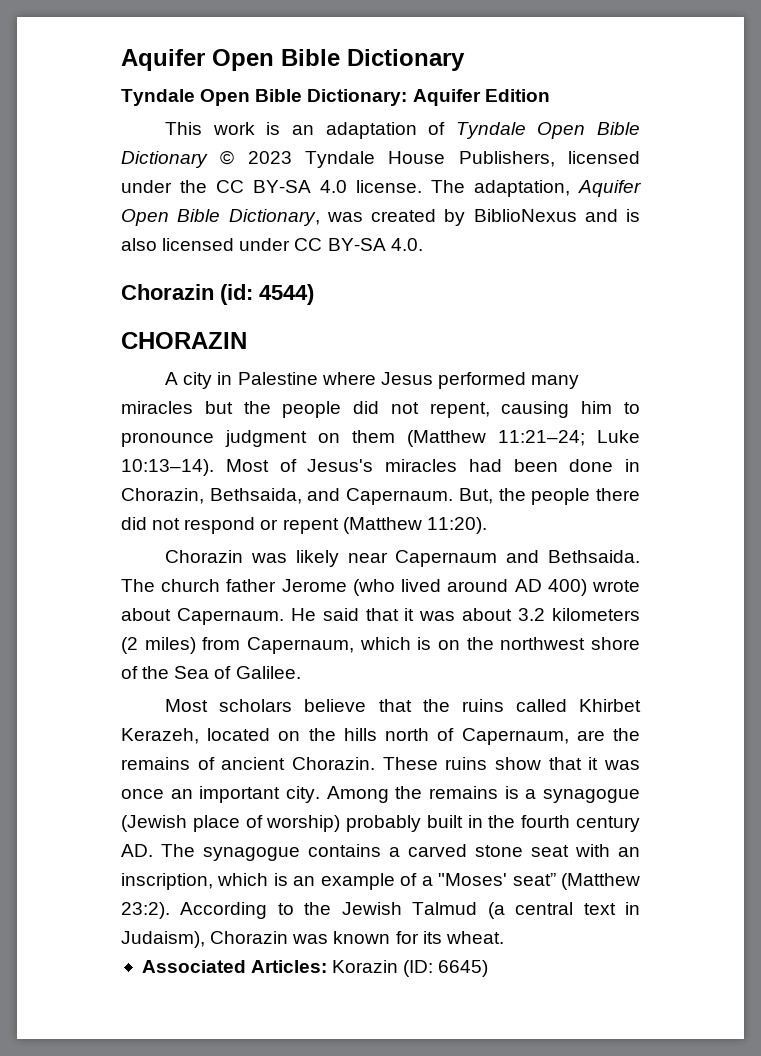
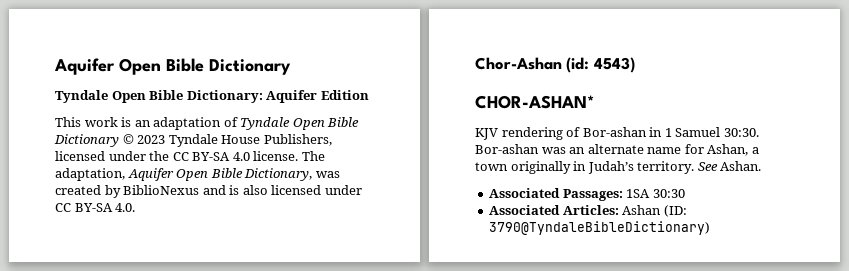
- Chorazin (id: 4544)
- CHORAZIN
- A city in Palestine where Jesus performed many miracles but the people did not repent, causing him to pronounce judgment on them (Matthew 11:21–24; Luke 10:13–14). Most of Jesus's miracles had been done in Chorazin, Bethsaida, and Capernaum. But, the people there did not respond or repent (Matthew 11:20).
- Chorazin was likely near Capernaum and Bethsaida. The church father Jerome (who lived around AD 400) wrote about Capernaum. He said that it was about 3.2 kilometers (2 miles) from Capernaum, which is on the northwest shore of the Sea of Galilee.
- Most scholars believe that the ruins called Khirbet Kerazeh, located on the hills north of Capernaum, are the remains of ancient Chorazin. These ruins show that it was once an important city. Among the remains is a synagogue (Jewish place of worship) probably built in the fourth century AD. The synagogue contains a carved stone seat with an inscription, which is an example of a "Moses' seat” (Matthew 23:2). According to the Jewish Talmud (a central text in Judaism), Chorazin was known for its wheat.
+ Chor-Ashan (id: 4543)
+ CHOR-ASHAN*
+ KJV rendering of Bor-ashan in 1 Samuel 30:30. Bor-ashan was an alternate name for Ashan, a town originally in Judah’s territory. See Ashan.
+ Associated Passages: 1SA 30:30
- Associated Articles: Korazin (ID: 6645)
+ Associated Articles: Ashan (ID: 3790@TyndaleBibleDictionary)

